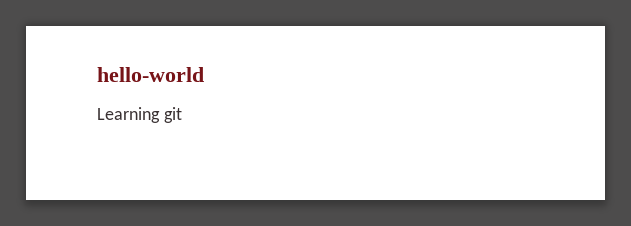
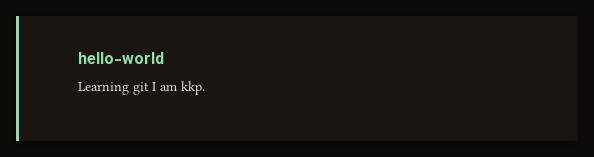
- Learning git
+ Learning git I am kkp.

